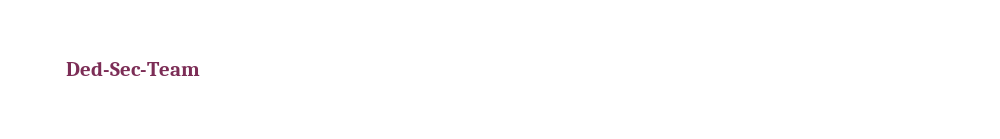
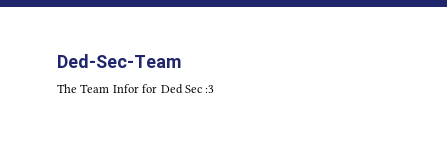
+ The Team Infor for Ded Sec :3

